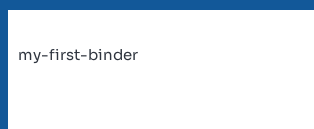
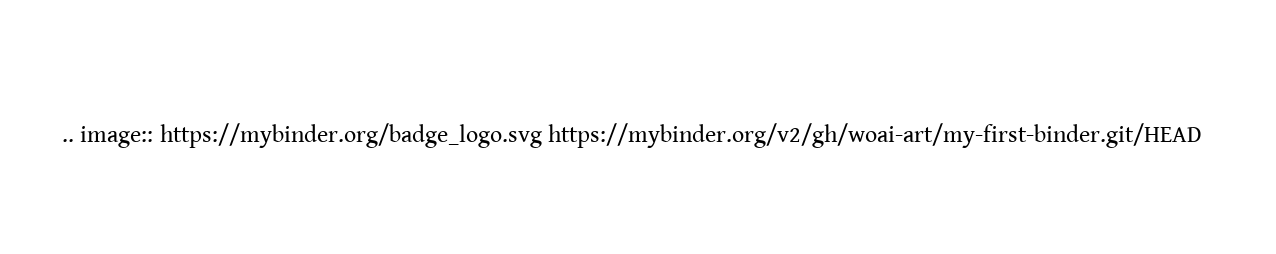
- my-first-binder
+ .. image:: https://mybinder.org/badge_logo.svg https://mybinder.org/v2/gh/woai-art/my-first-binder.git/HEAD

